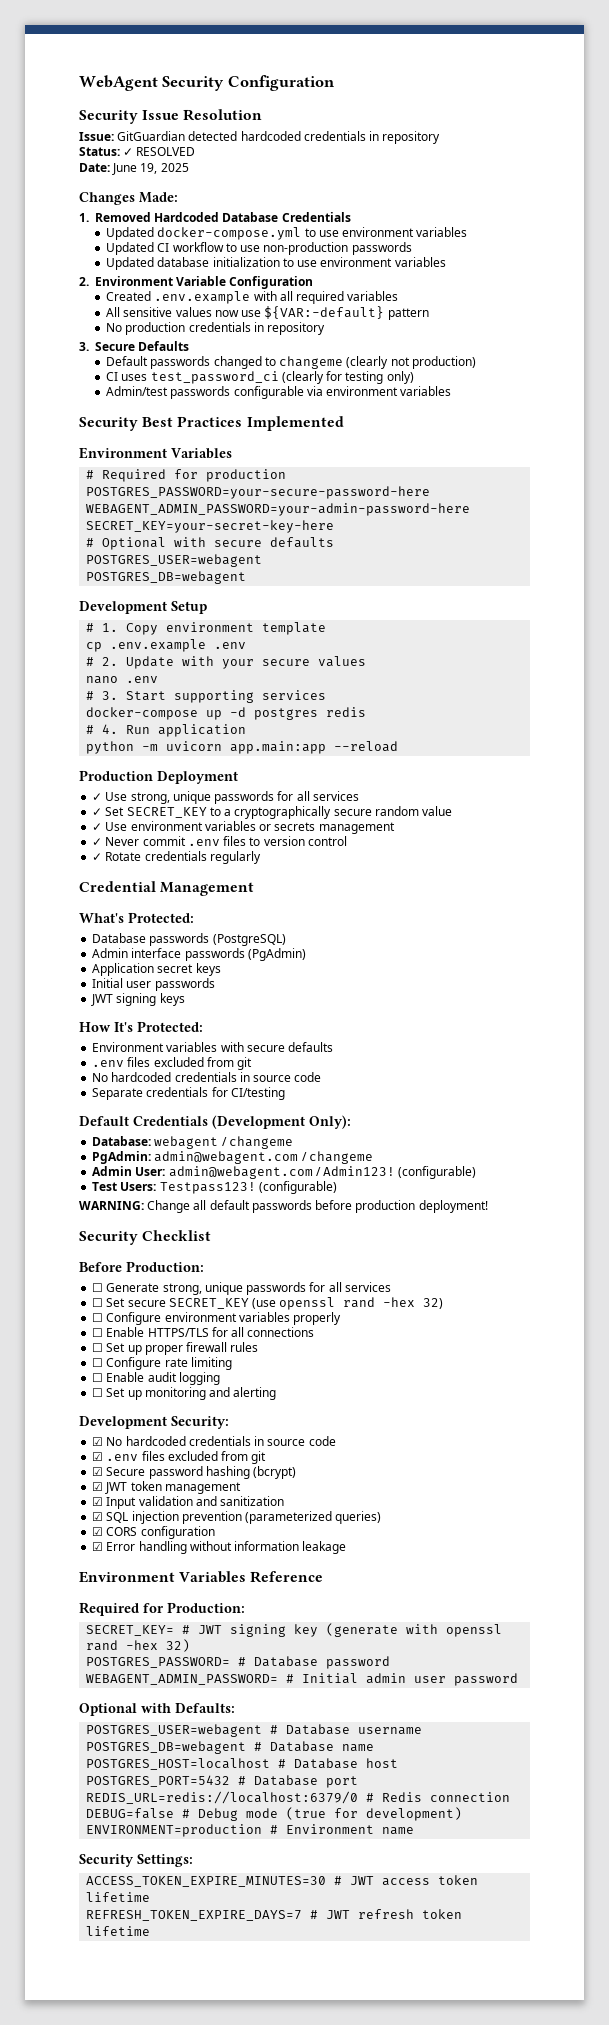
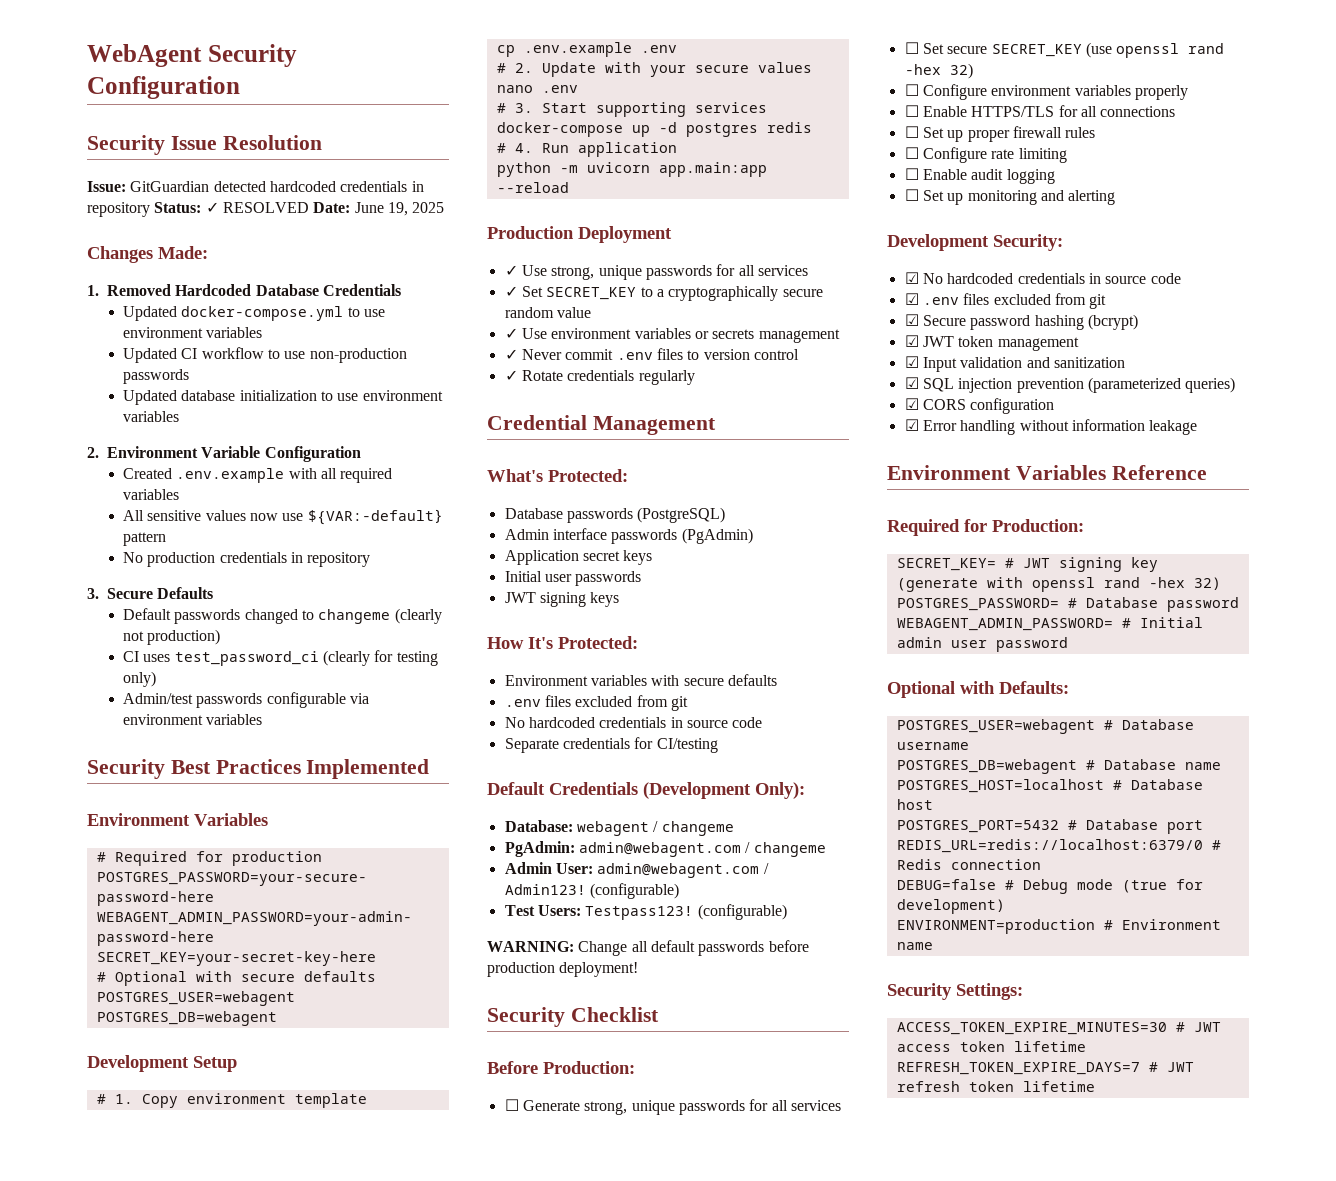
- Issue: GitGuardian detected hardcoded credentials in repository
- Status: ✓ RESOLVED
- Date: June 19, 2025
+ Issue: GitGuardian detected hardcoded credentials in repository Status: ✓ RESOLVED Date: June 19, 2025

